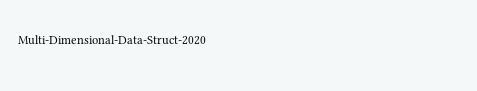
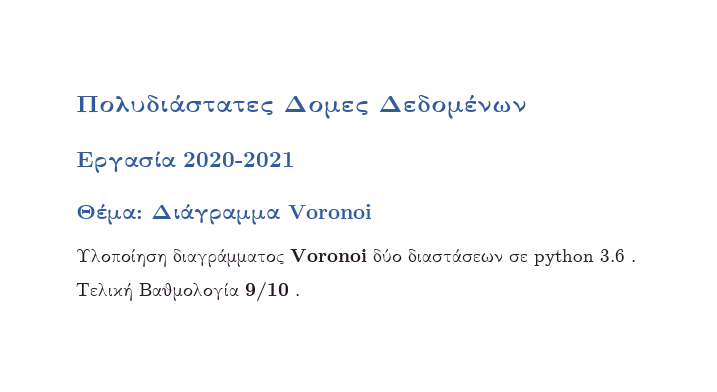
- Multi-Dimensional-Data-Struct-2020
+ Πολυδιάστατες Δομες Δεδομένων
+ Εργασία 2020-2021
+ Θέμα: Διάγραμμα Voronoi
+ Υλοποίηση διαγράμματος Voronoi δύο διαστάσεων σε python 3.6 .
+ Τελική Βαθμολογία 9/10 .

